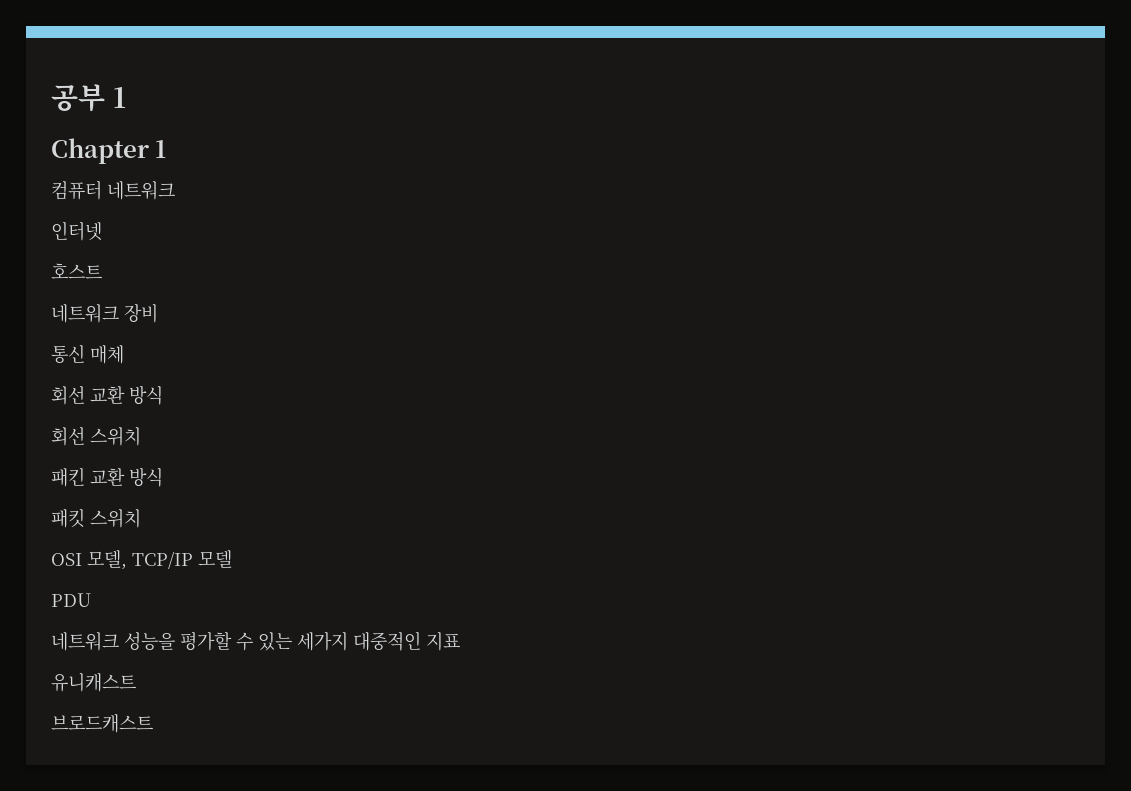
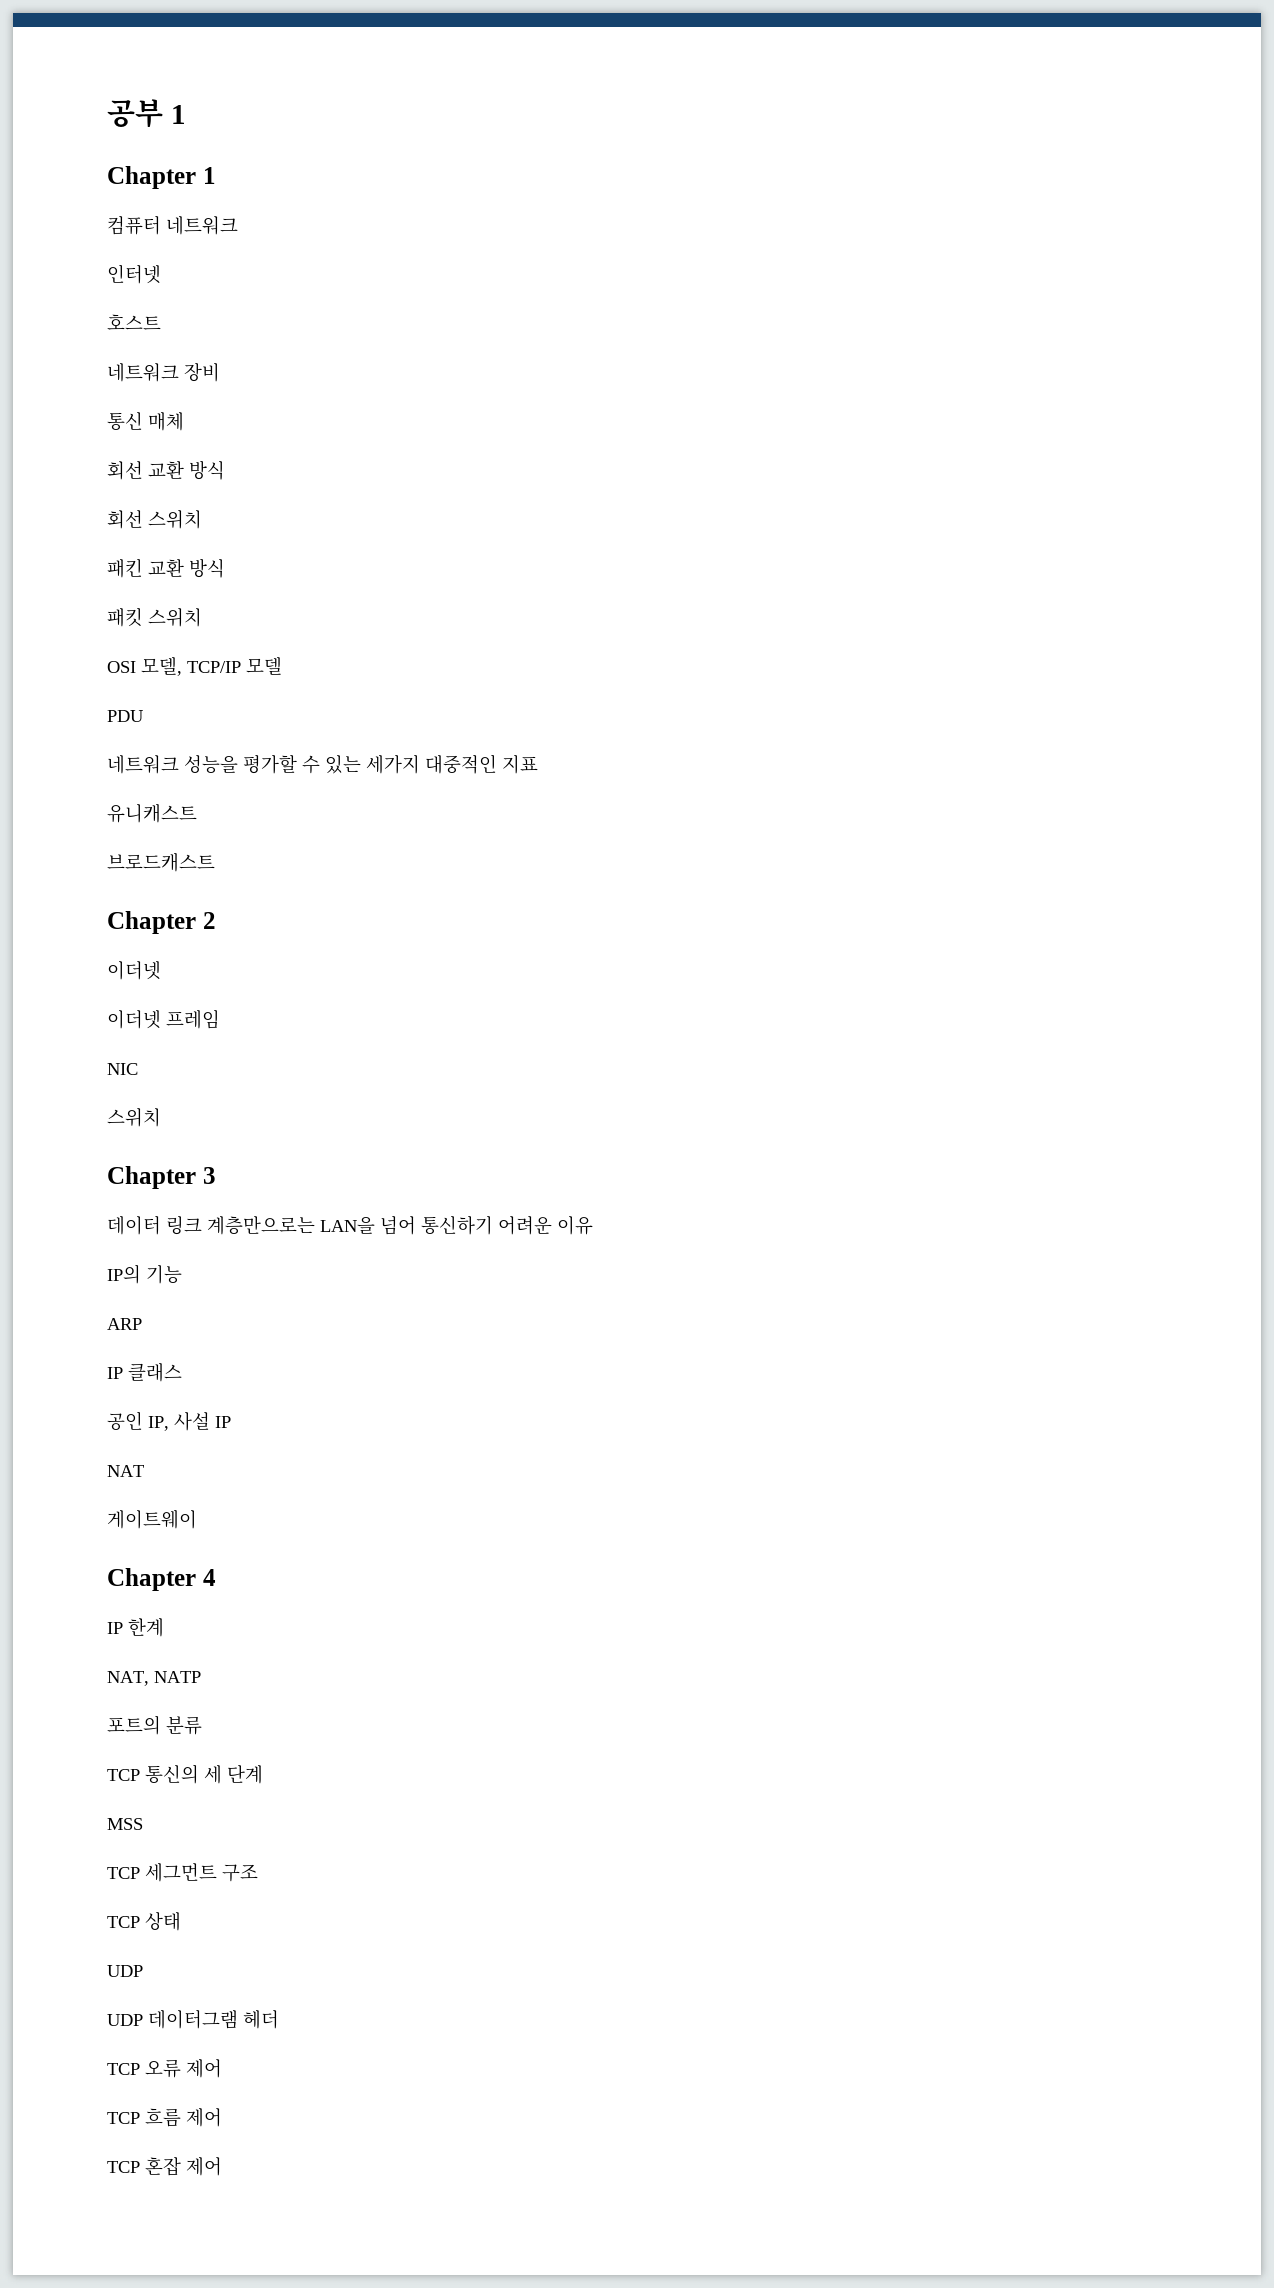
+ Chapter 2
+ 이더넷
+ 이더넷 프레임
+ NIC
+ 스위치
+ Chapter 3
+ 데이터 링크 계층만으로는 LAN을 넘어 통신하기 어려운 이유
+ IP의 기능
+ ARP
+ IP 클래스
+ 공인 IP, 사설 IP
+ NAT
+ 게이트웨이
+ Chapter 4
+ IP 한계
+ NAT, NATP
+ 포트의 분류
+ TCP 통신의 세 단계
+ MSS
+ TCP 세그먼트 구조
+ TCP 상태
+ UDP
+ UDP 데이터그램 헤더
+ TCP 오류 제어
+ TCP 흐름 제어
+ TCP 혼잡 제어

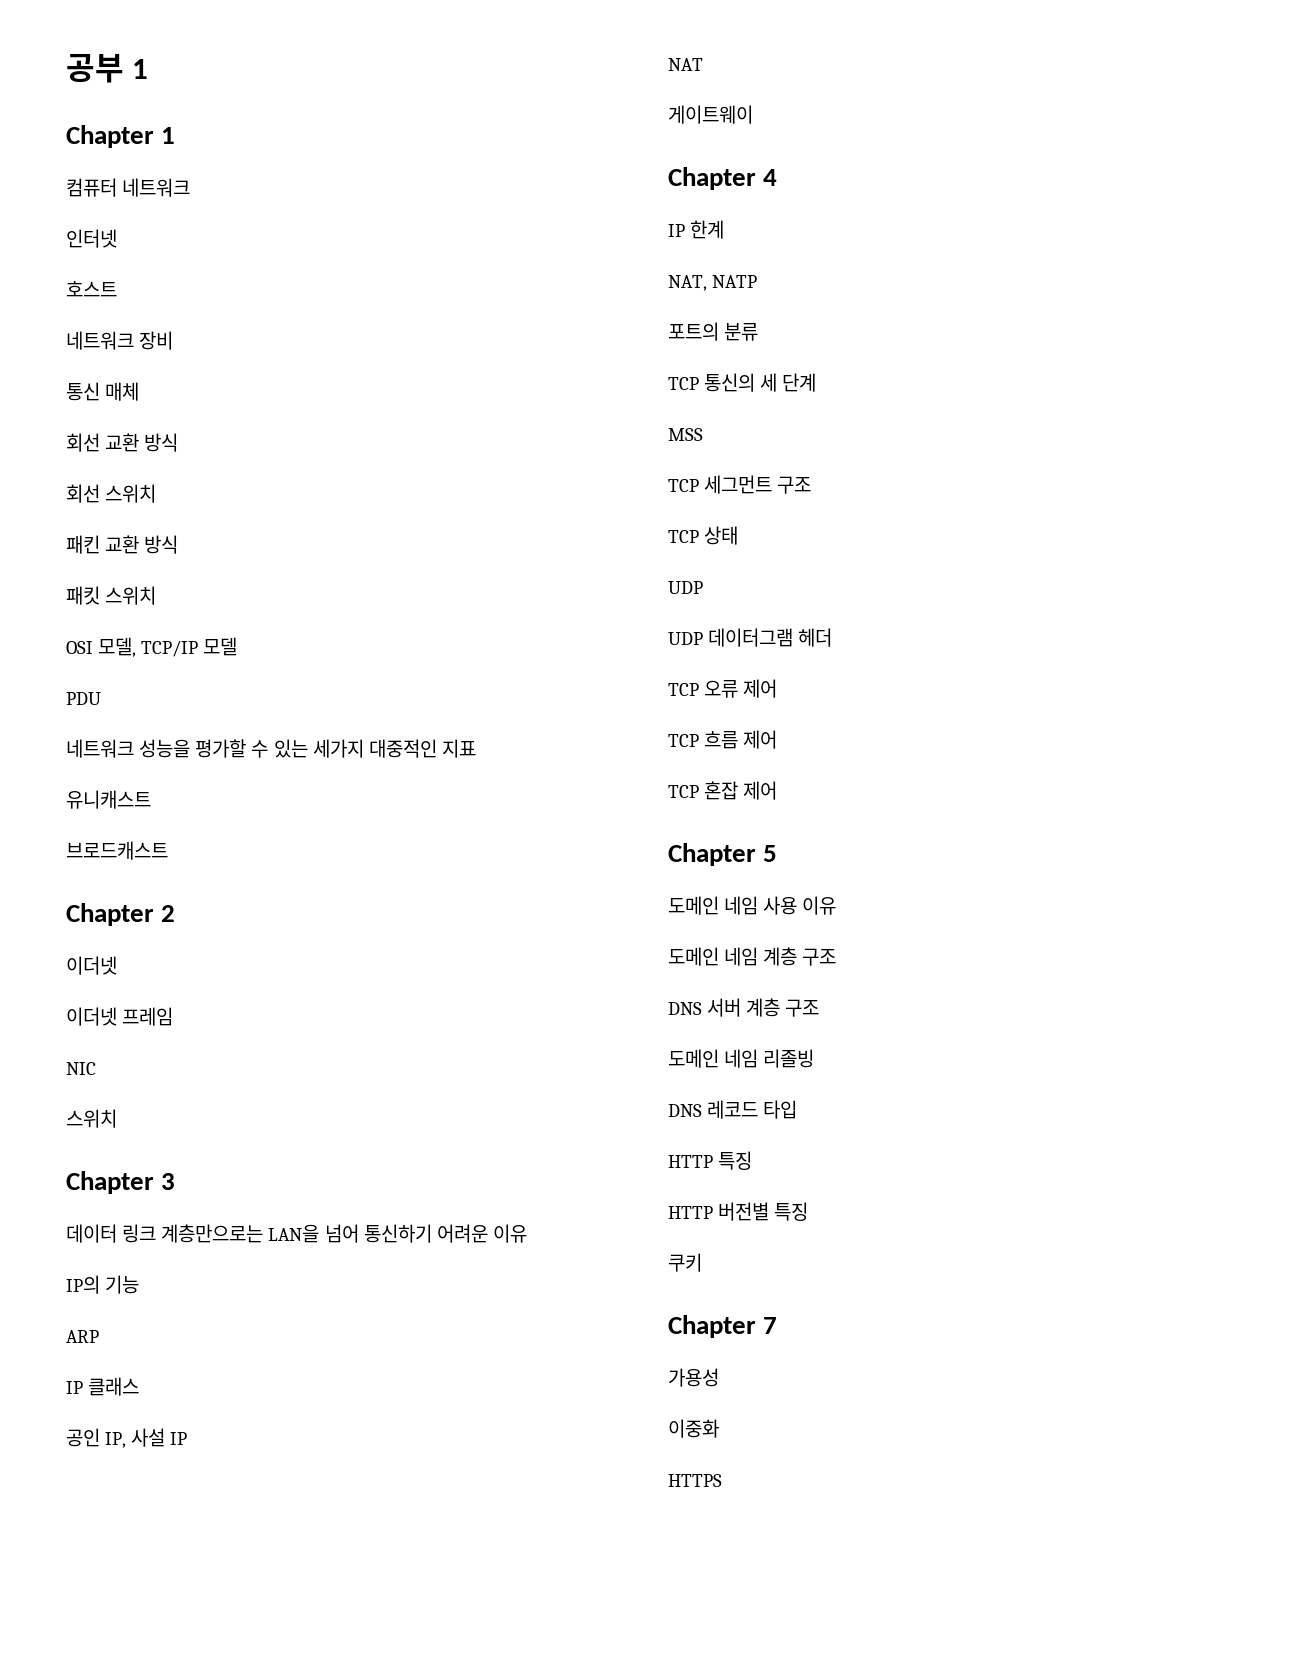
+ Chapter 5
+ 도메인 네임 사용 이유
+ 도메인 네임 계층 구조
+ DNS 서버 계층 구조
+ 도메인 네임 리졸빙
+ DNS 레코드 타입
+ HTTP 특징
+ HTTP 버전별 특징
+ 쿠키
+ Chapter 7
+ 가용성
+ 이중화
+ HTTPS

